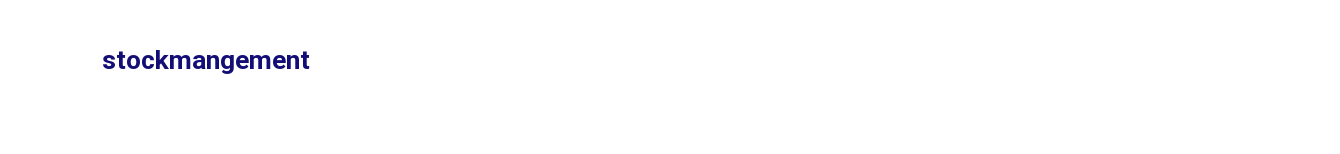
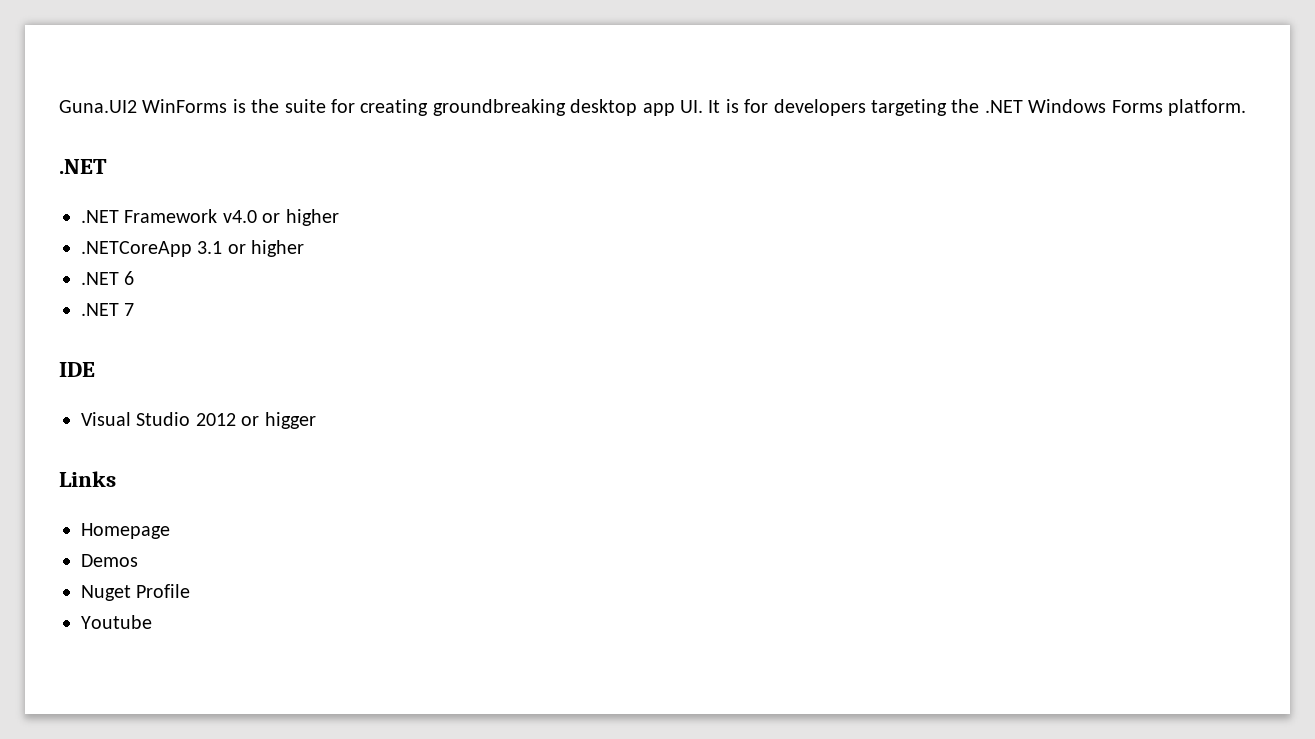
- stockmangement
+ Guna.UI2 WinForms is the suite for creating groundbreaking desktop app UI. It is for developers targeting the .NET Windows Forms platform.
+ .NET
+ .NET Framework v4.0 or higher
+ .NETCoreApp 3.1 or higher
+ .NET 6
+ .NET 7
+ IDE
+ Visual Studio 2012 or higger
+ Links
+ Homepage
+ Demos
+ Nuget Profile
+ Youtube

